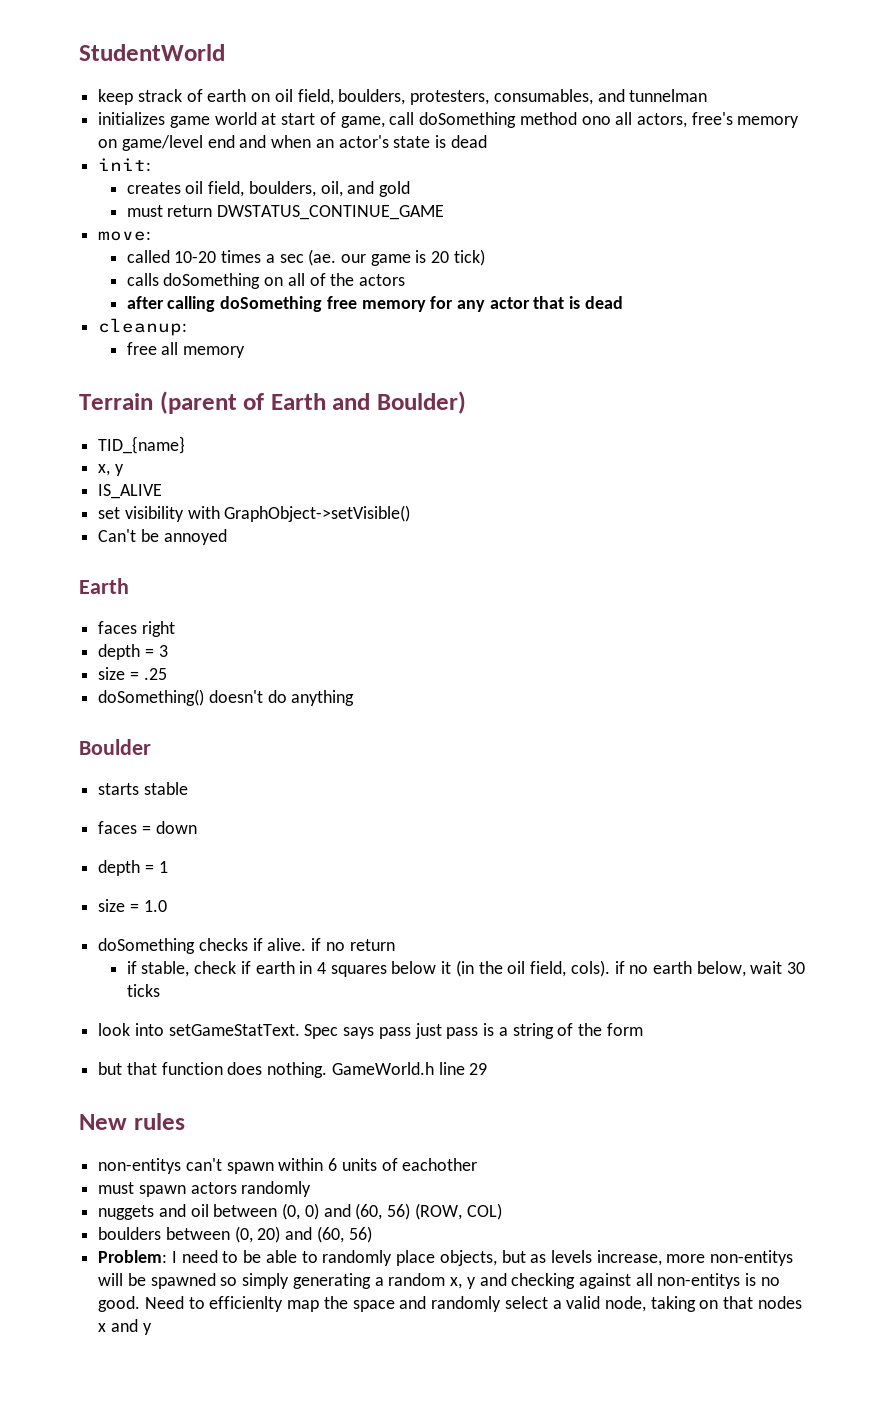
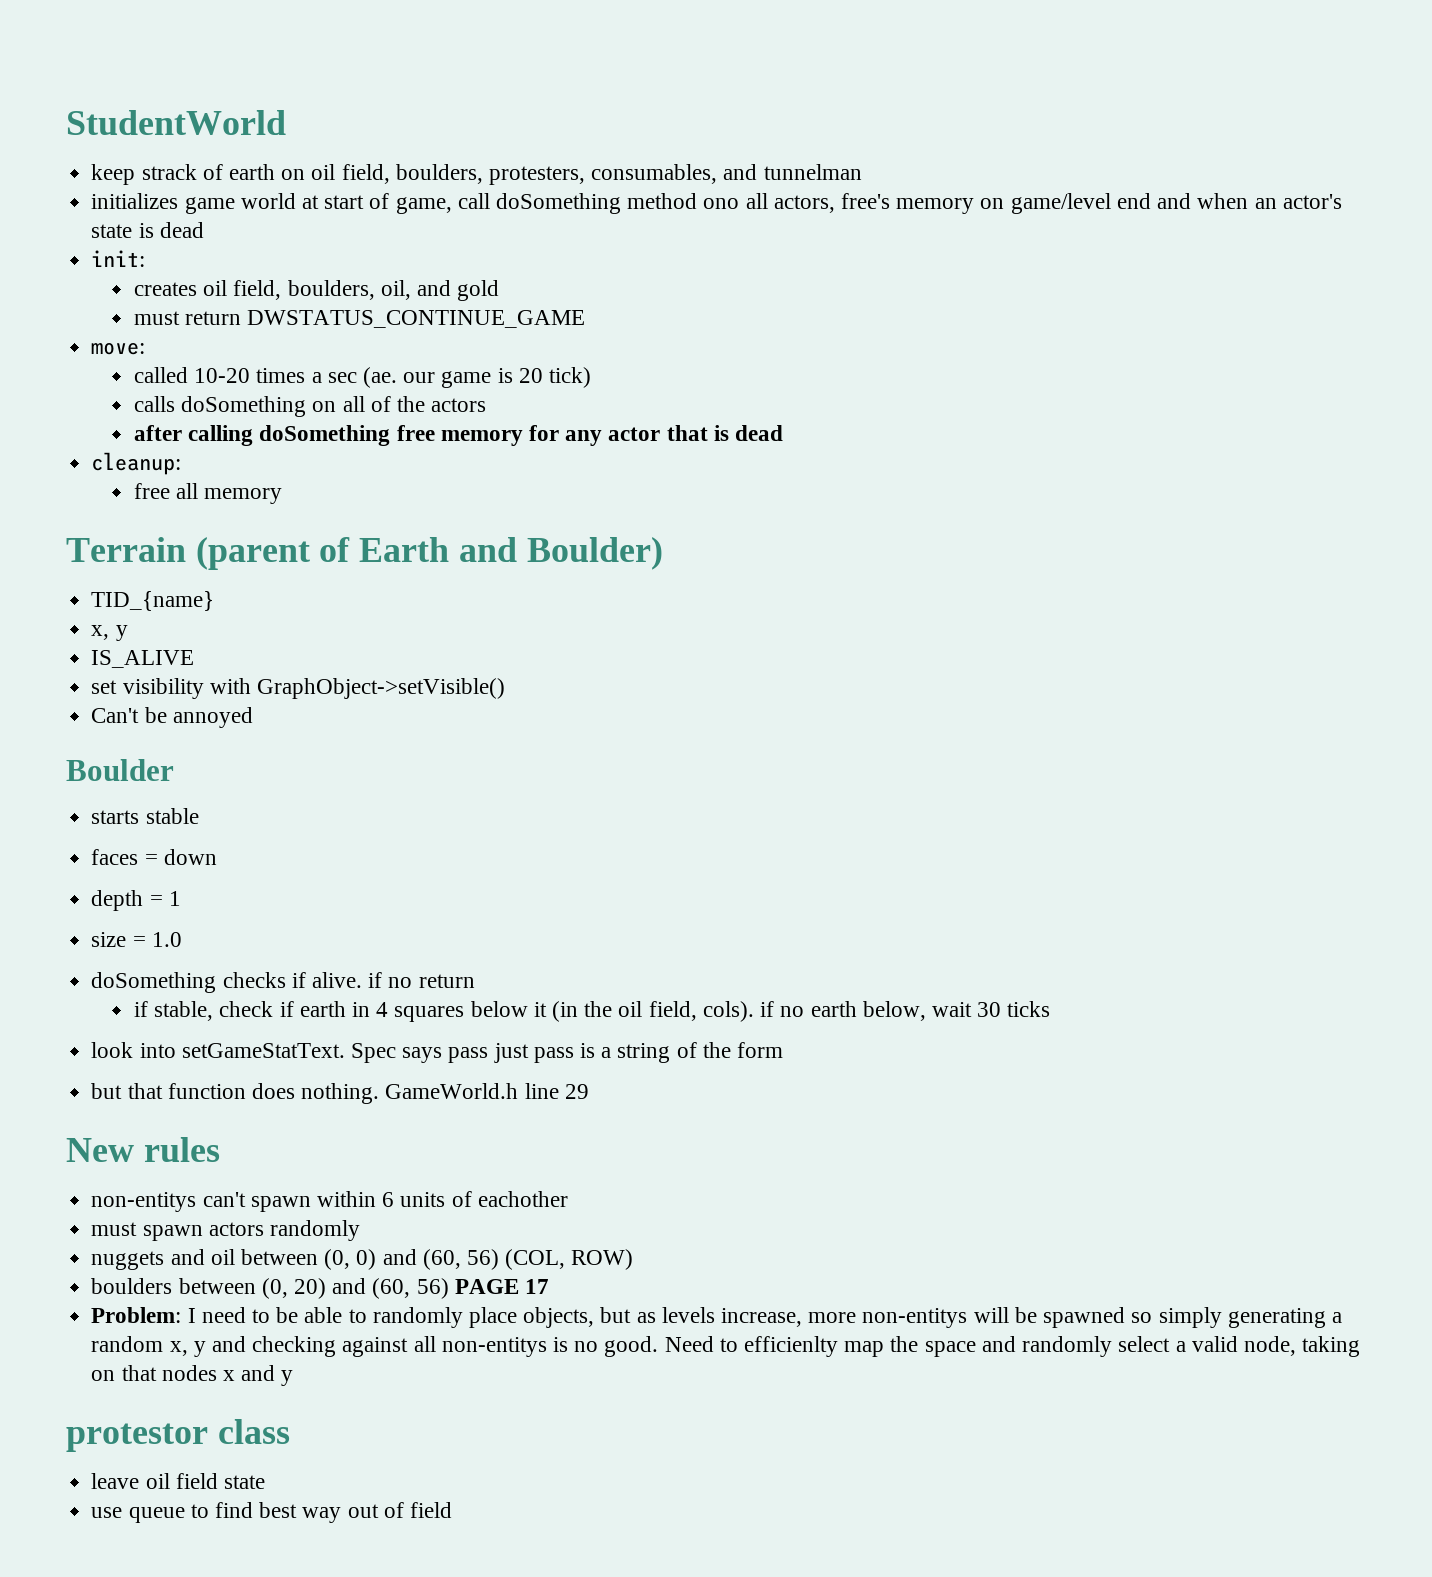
  Can't be annoyed
- Earth
- faces right
- depth = 3
- size = .25
- doSomething() doesn't do anything
- nuggets and oil between (0, 0) and (60, 56) (ROW, COL)
+ nuggets and oil between (0, 0) and (60, 56) (COL, ROW)
- boulders between (0, 20) and (60, 56)
+ boulders between (0, 20) and (60, 56) PAGE 17
+ protestor class
+ leave oil field state
+ use queue to find best way out of field

